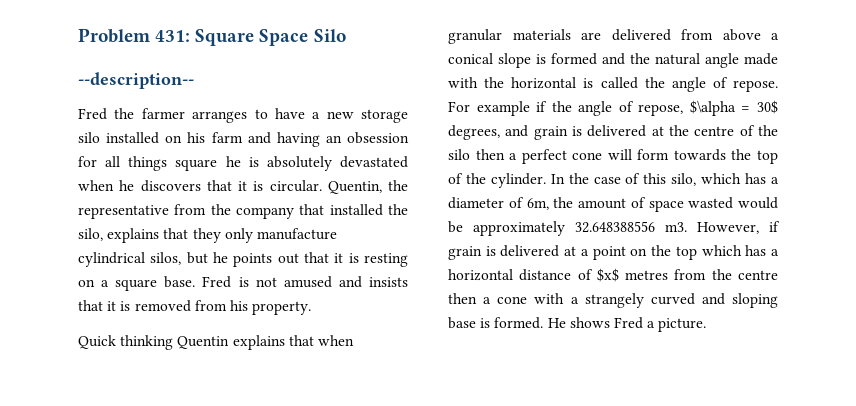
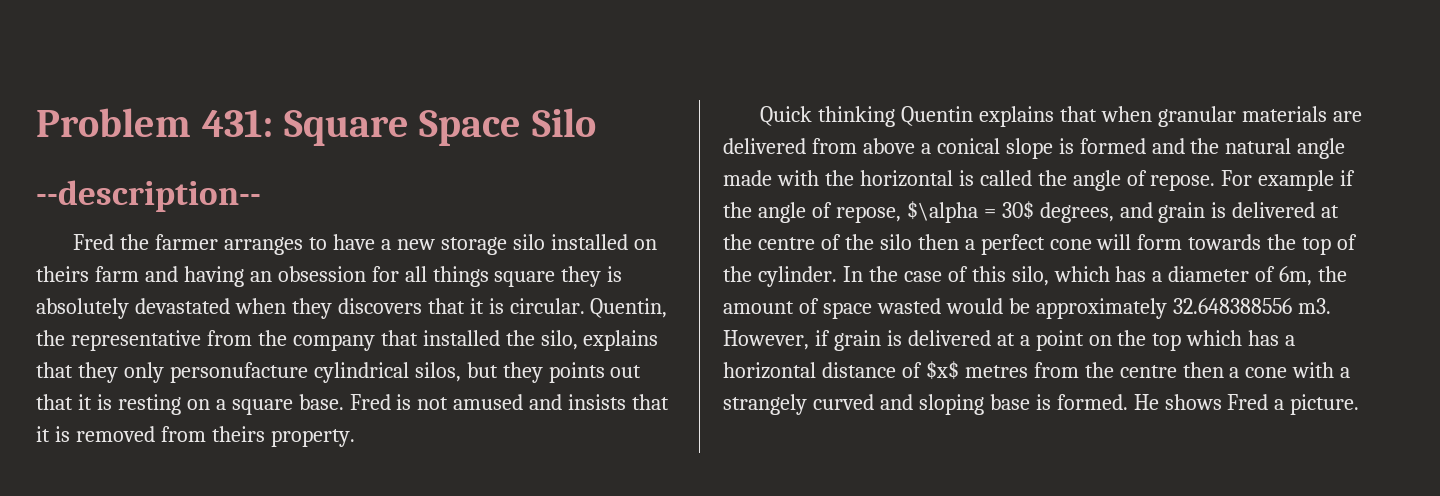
- Fred the farmer arranges to have a new storage silo installed on his farm and having an obsession for all things square he is absolutely devastated when he discovers that it is circular.
+ Fred the farmer arranges to have a new storage silo installed on theirs farm and having an obsession for all things square they is absolutely devastated when they discovers that it is circular.
- Quentin, the representative from the company that installed the silo, explains that they only manufacture cylindrical silos, but he points out that it is resting on a square base.
+ Quentin, the representative from the company that installed the silo, explains that they only personufacture cylindrical silos, but they points out that it is resting on a square base.
- Fred is not amused and insists that it is removed from his property.
+ Fred is not amused and insists that it is removed from theirs property.

